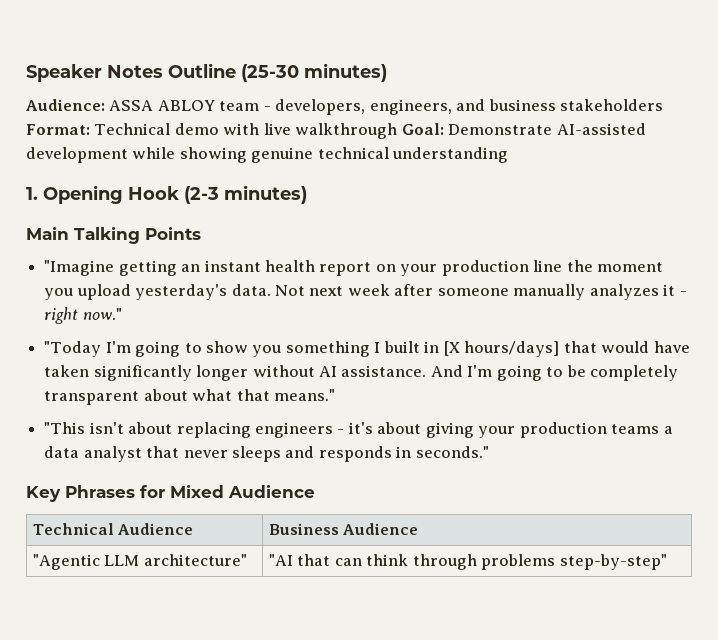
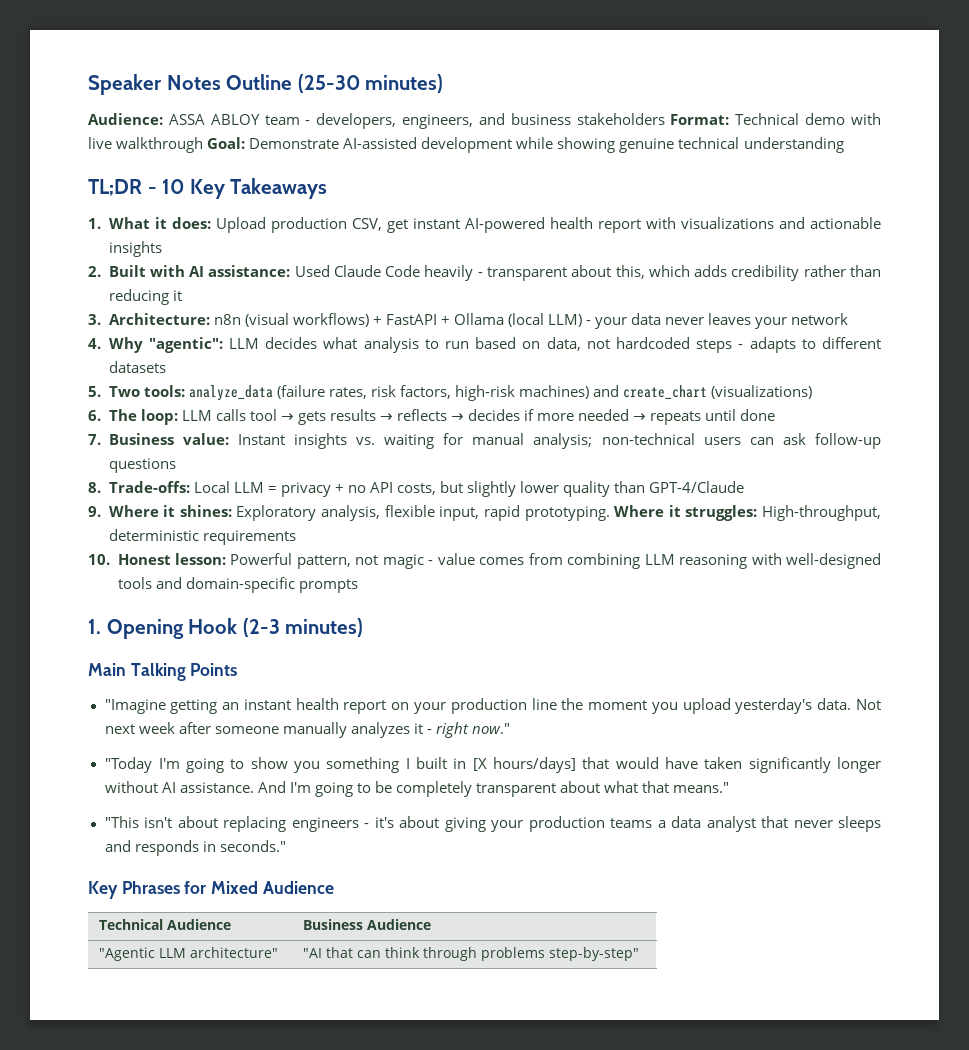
+ TL;DR - 10 Key Takeaways
+ 1. What it does: Upload production CSV, get instant AI-powered health report with visualizations and actionable insights
+ 2. Built with AI assistance: Used Claude Code heavily - transparent about this, which adds credibility rather than reducing it
+ 3. Architecture: n8n (visual workflows) + FastAPI + Ollama (local LLM) - your data never leaves your network
+ 4. Why "agentic": LLM decides what analysis to run based on data, not hardcoded steps - adapts to different datasets
+ 5. Two tools: analyze_data (failure rates, risk factors, high-risk machines) and create_chart (visualizations)
+ 6. The loop: LLM calls tool → gets results → reflects → decides if more needed → repeats until done
+ 7. Business value: Instant insights vs. waiting for manual analysis; non-technical users can ask follow-up questions
+ 8. Trade-offs: Local LLM = privacy + no API costs, but slightly lower quality than GPT-4/Claude
+ 9. Where it shines: Exploratory analysis, flexible input, rapid prototyping. Where it struggles: High-throughput, deterministic requirements
+ 10. Honest lesson: Powerful pattern, not magic - value comes from combining LLM reasoning with well-designed tools and domain-specific prompts

